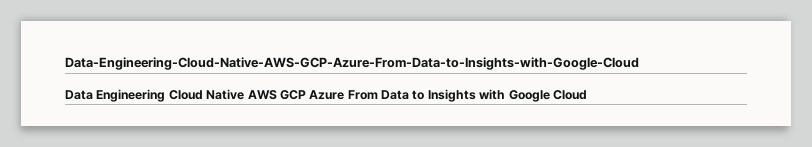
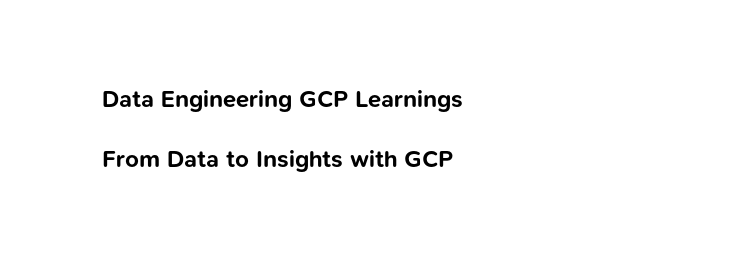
- Data-Engineering-Cloud-Native-AWS-GCP-Azure-From-Data-to-Insights-with-Google-Cloud
- Data Engineering Cloud Native AWS GCP Azure From Data to Insights with Google Cloud
+ Data Engineering GCP Learnings
+ From Data to Insights with GCP

